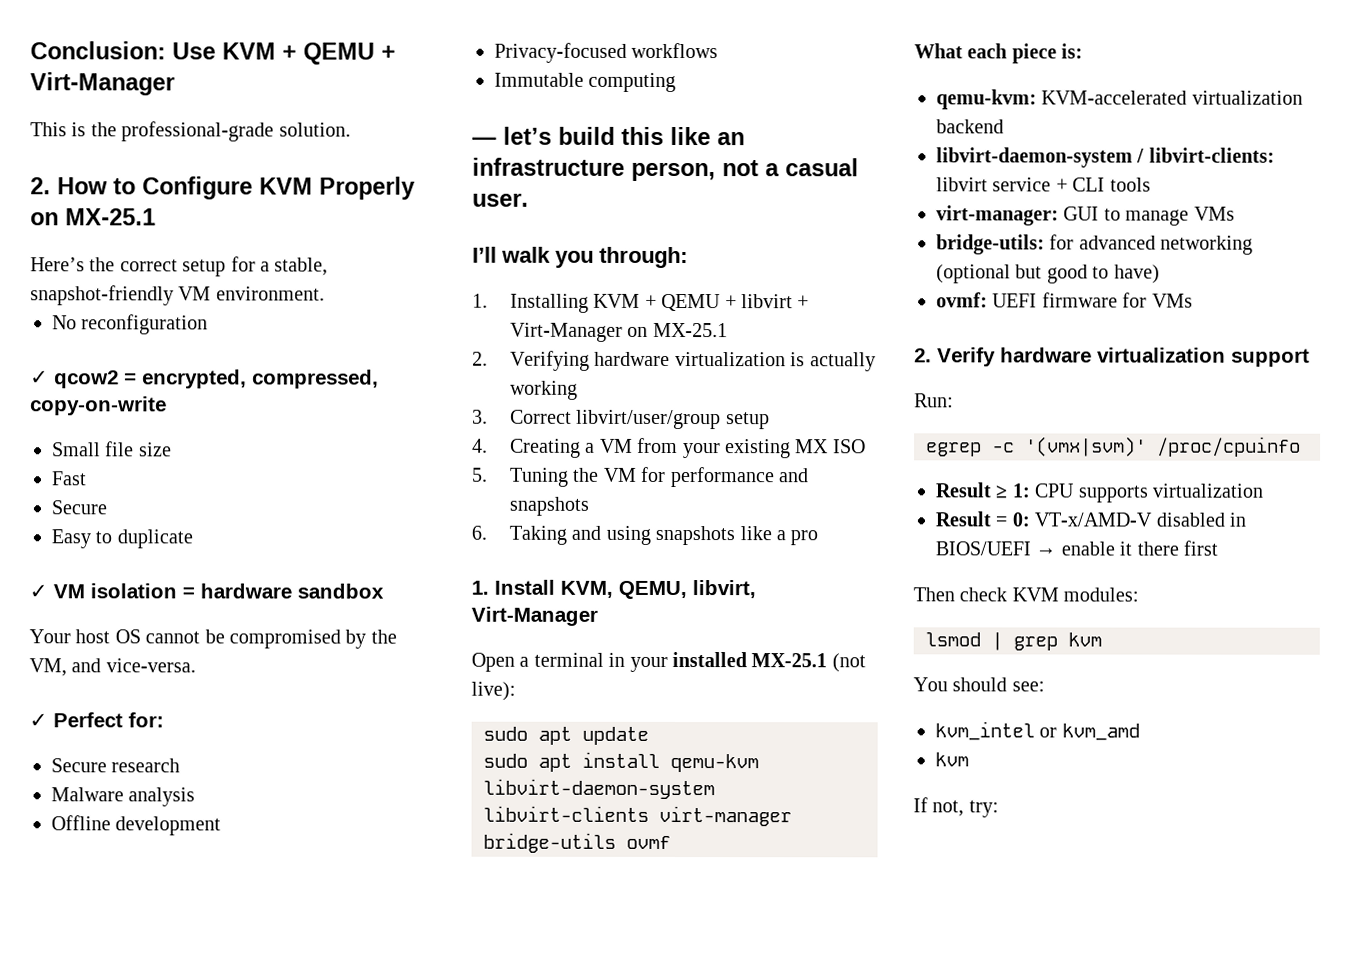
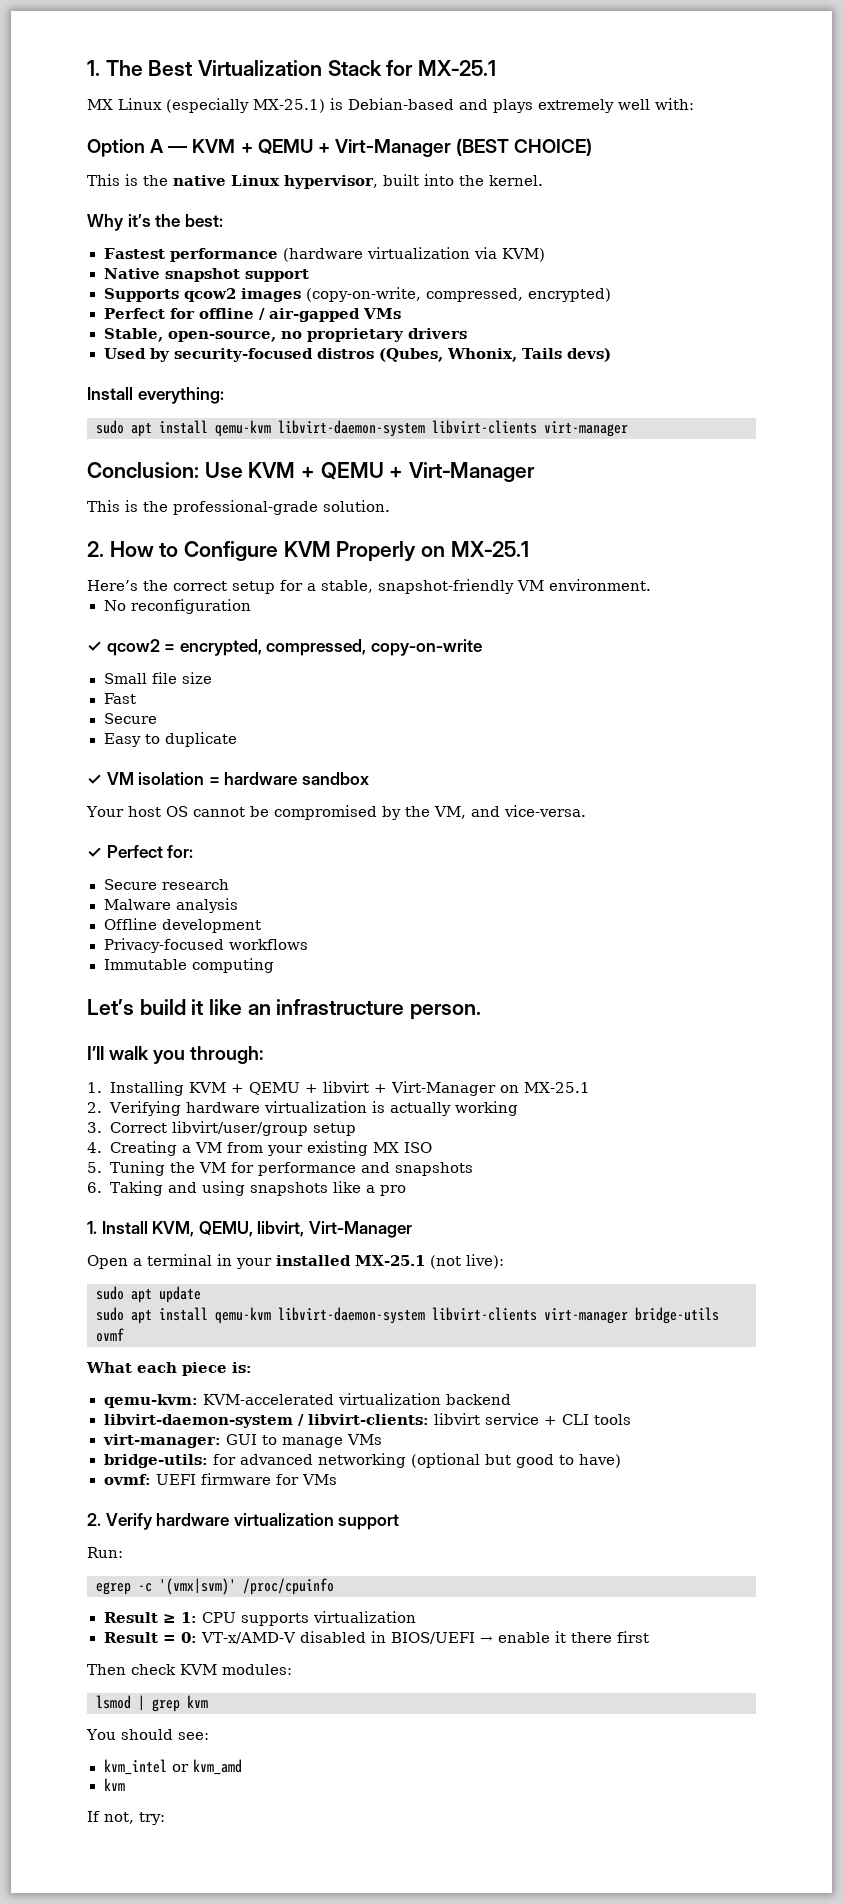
+ 1. The Best Virtualization Stack for MX‑25.1
+ MX Linux (especially MX‑25.1) is Debian‑based and plays extremely well with:
+ Option A — KVM + QEMU + Virt‑Manager (BEST CHOICE)
+ This is the native Linux hypervisor, built into the kernel.
+ Why it’s the best:
+ Fastest performance (hardware virtualization via KVM)
+ Native snapshot support
+ Supports qcow2 images (copy‑on‑write, compressed, encrypted)
+ Perfect for offline / air‑gapped VMs
+ Stable, open‑source, no proprietary drivers
+ Used by security‑focused distros (Qubes, Whonix, Tails devs)
+ Install everything:
+ sudo apt install qemu-kvm libvirt-daemon-system libvirt-clients virt-manager
- — let’s build this like an infrastructure person, not a casual user.
+ Let’s build it like an infrastructure person.

